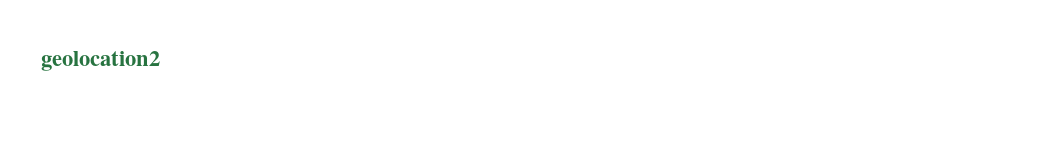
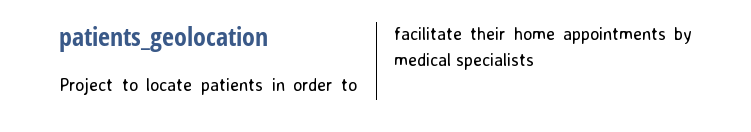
- geolocation2
+ patients_geolocation
+ Project to locate patients in order to facilitate their home appointments by medical specialists

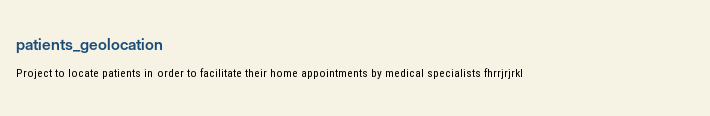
- Project to locate patients in order to facilitate their home appointments by medical specialists
+ Project to locate patients in order to facilitate their home appointments by medical specialists fhrrjrjrkl

